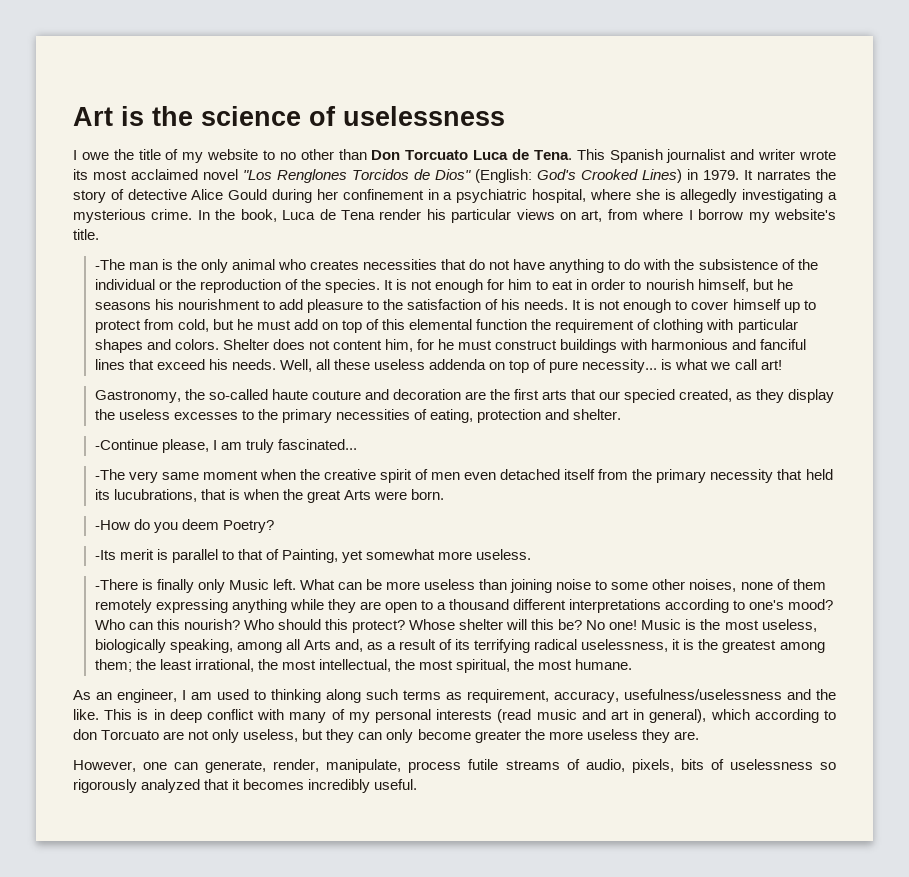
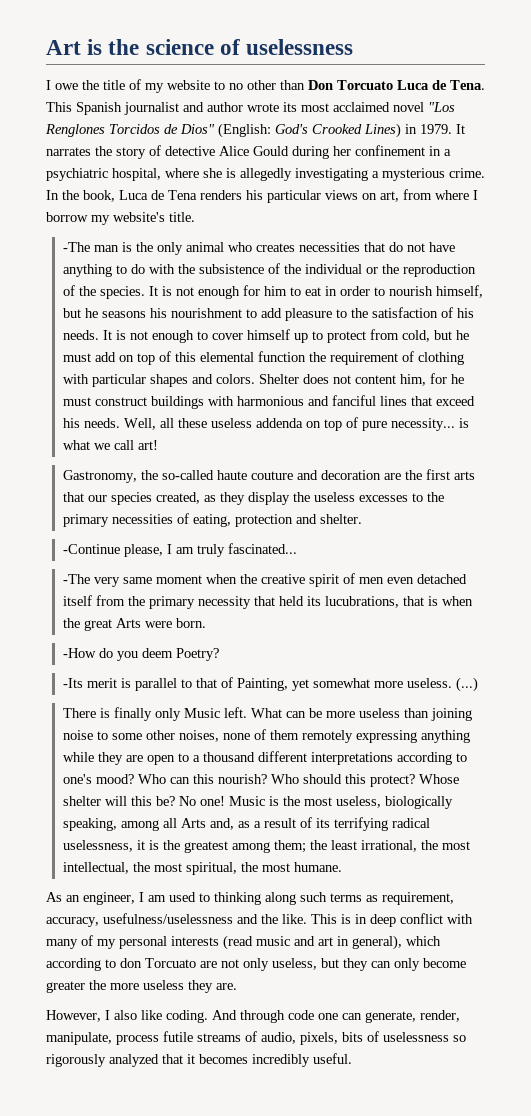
- This Spanish journalist and writer wrote its most acclaimed novel "Los Renglones Torcidos de Dios" (English: God's Crooked Lines) in 1979.
+ This Spanish journalist and author wrote its most acclaimed novel "Los Renglones Torcidos de Dios" (English: God's Crooked Lines) in 1979.
- In the book, Luca de Tena render his particular views on art, from where I borrow my website's title.
+ In the book, Luca de Tena renders his particular views on art, from where I borrow my website's title.
- Gastronomy, the so-called haute couture and decoration are the first arts that our specied created, as they display the useless excesses to the primary necessities of eating, protection and shelter.
+ Gastronomy, the so-called haute couture and decoration are the first arts that our species created, as they display the useless excesses to the primary necessities of eating, protection and shelter.
- -Its merit is parallel to that of Painting, yet somewhat more useless.
- -There is finally only Music left.
+ -Its merit is parallel to that of Painting, yet somewhat more useless. (...)
+ There is finally only Music left.
- However, one can generate, render, manipulate, process futile streams of audio, pixels, bits of uselessness so rigorously analyzed that it becomes incredibly useful.
+ However, I also like coding. And through code one can generate, render, manipulate, process futile streams of audio, pixels, bits of uselessness so rigorously analyzed that it becomes incredibly useful.

